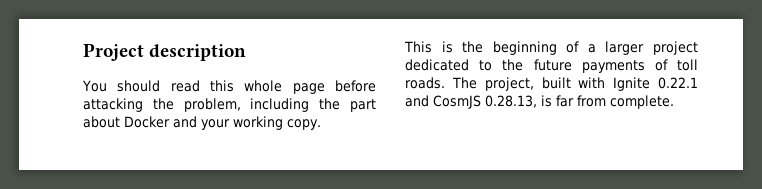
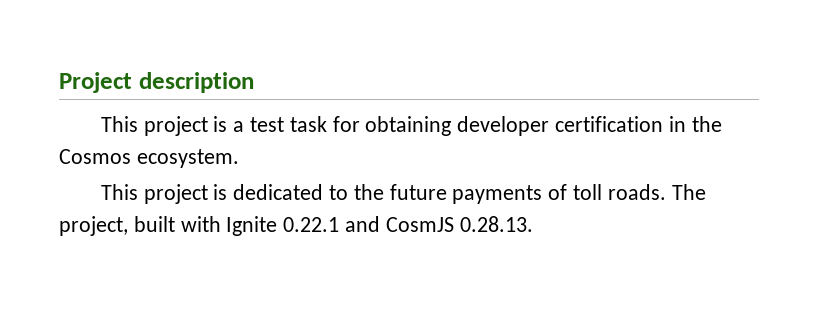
- You should read this whole page before attacking the problem, including the part about Docker and your working copy.
- This is the beginning of a larger project dedicated to the future payments of toll roads.
+ This project is a test task for obtaining developer certification in the Cosmos ecosystem.
+ This project is dedicated to the future payments of toll roads.
- The project, built with Ignite 0.22.1 and CosmJS 0.28.13, is far from complete.
+ The project, built with Ignite 0.22.1 and CosmJS 0.28.13.

